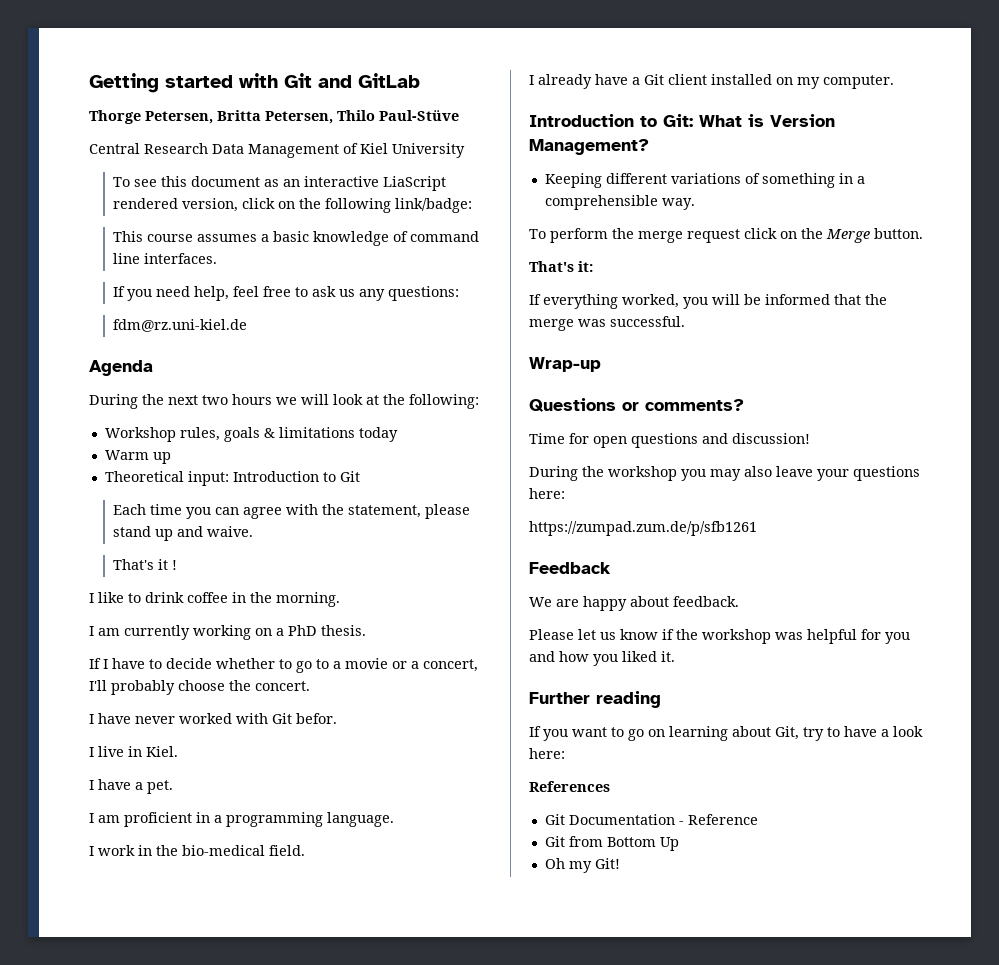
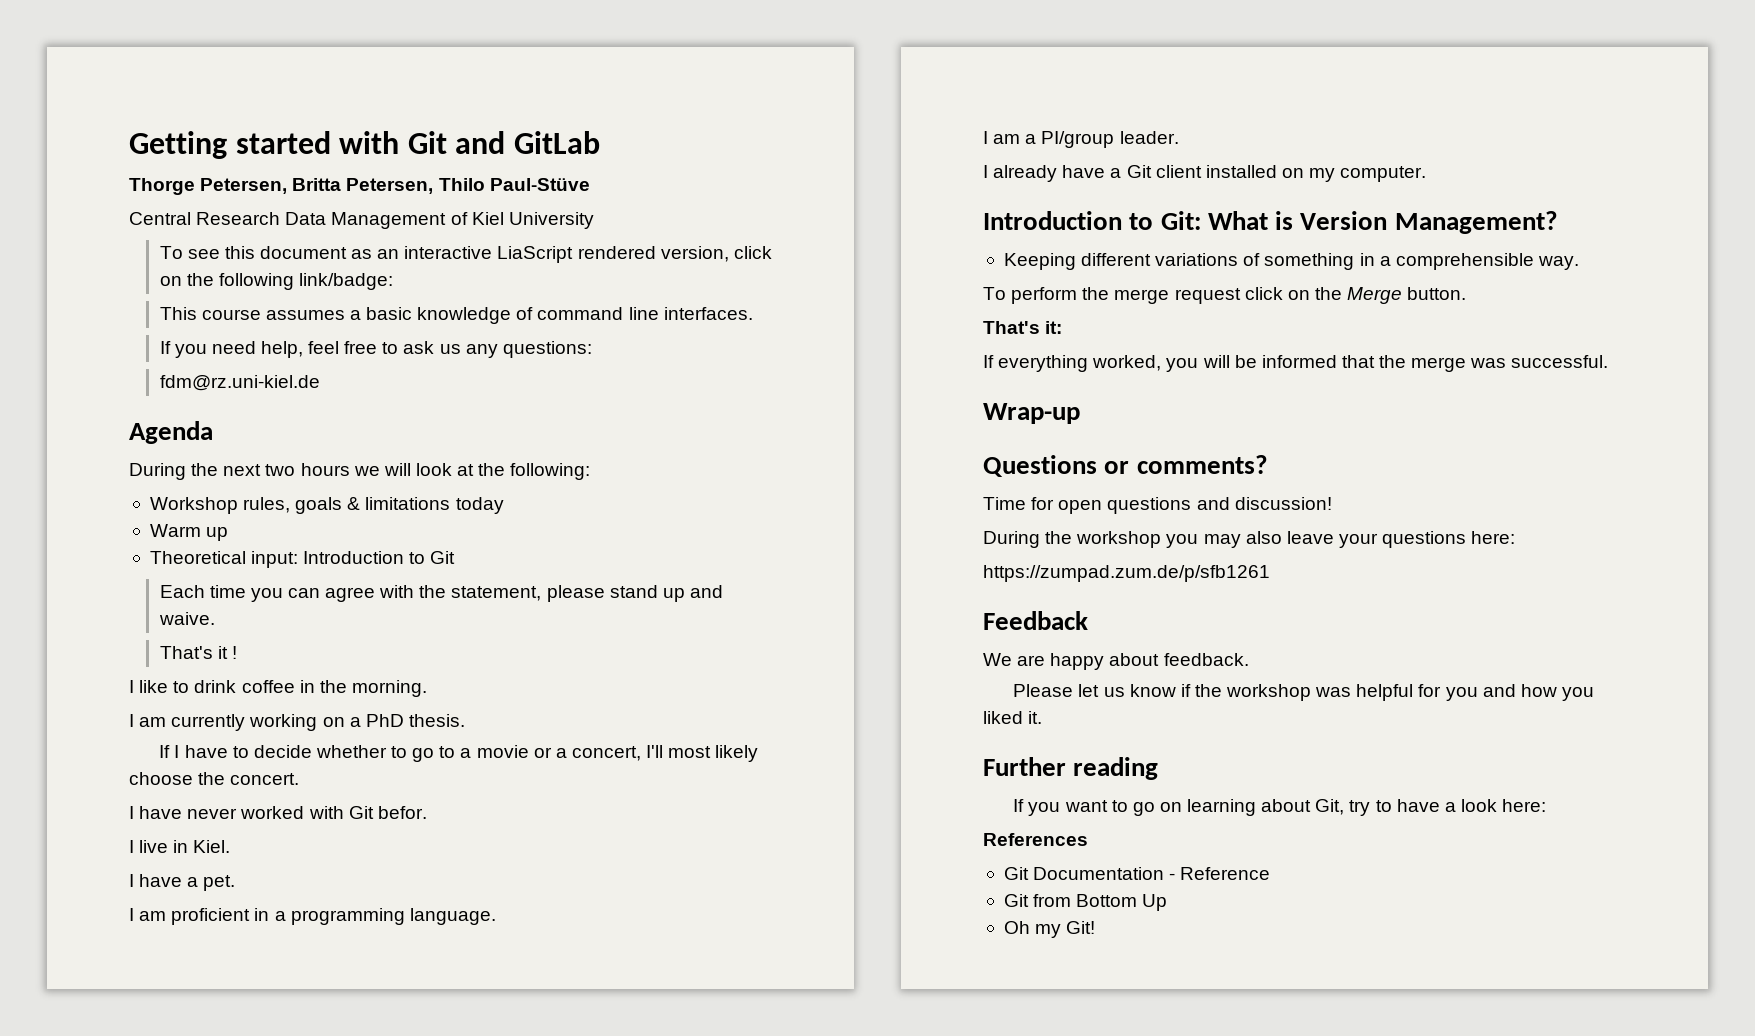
- If I have to decide whether to go to a movie or a concert, I'll probably choose the concert.
+ If I have to decide whether to go to a movie or a concert, I'll most likely choose the concert.
- I work in the bio-medical field.
+ I am a PI/group leader.

